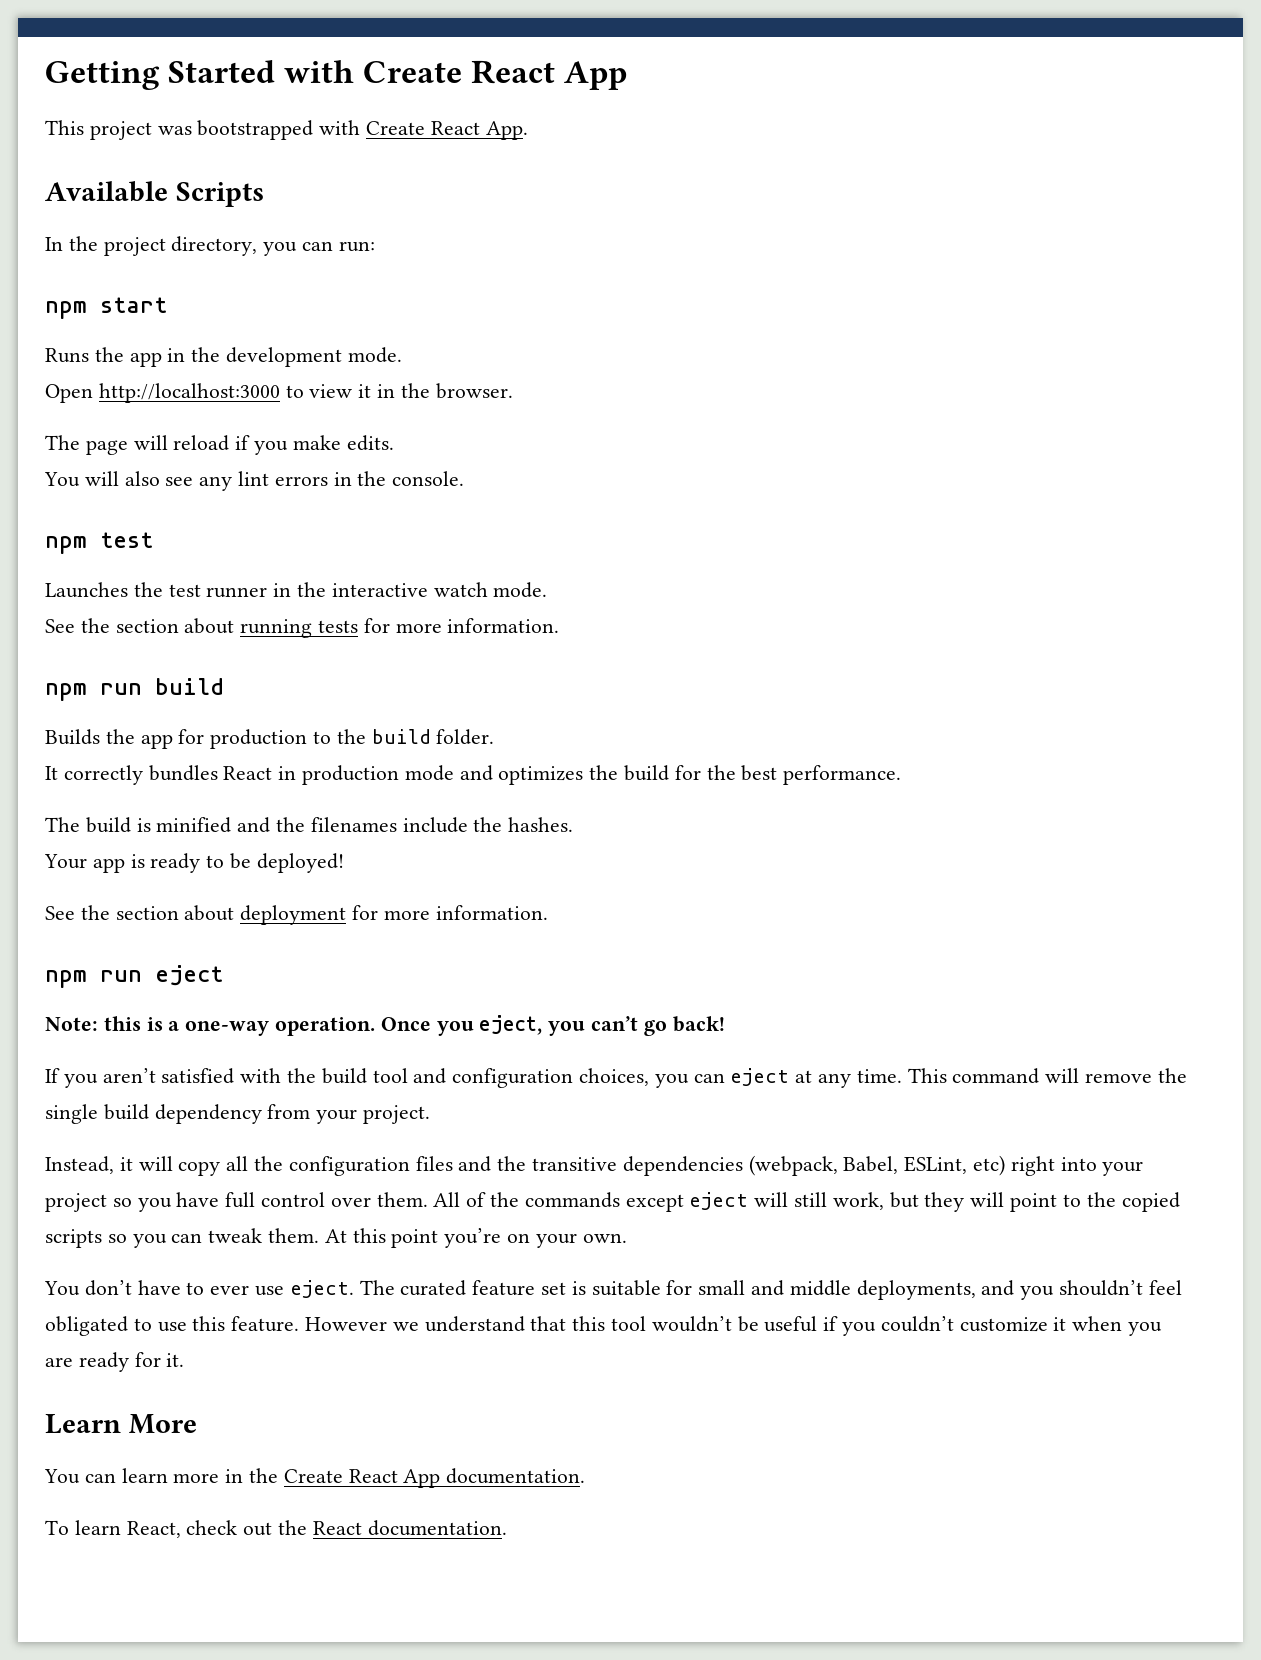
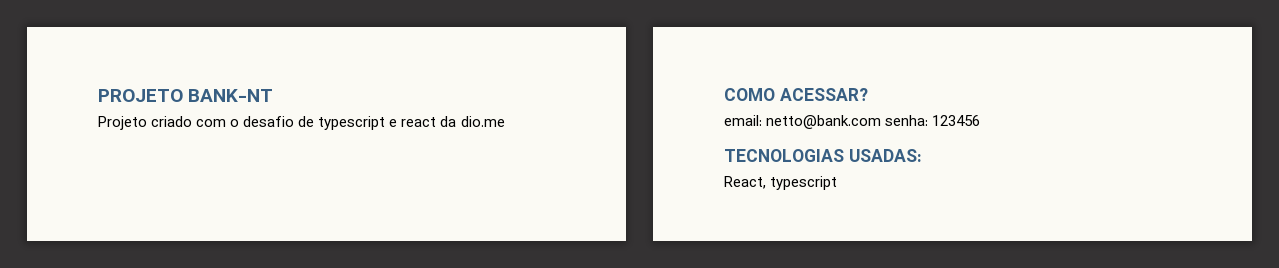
- Getting Started with Create React App
- This project was bootstrapped with Create React App.
- Available Scripts
- In the project directory, you can run:
- npm start
- Runs the app in the development mode.
- Open http://localhost:3000 to view it in the browser.
- The page will reload if you make edits.
- You will also see any lint errors in the console.
- npm test
- Launches the test runner in the interactive watch mode.
- See the section about running tests for more information.
- npm run build
- Builds the app for production to the build folder.
- It correctly bundles React in production mode and optimizes the build for the best performance.
- The build is minified and the filenames include the hashes.
- Your app is ready to be deployed!
- See the section about deployment for more information.
- npm run eject
- Note: this is a one-way operation. Once you eject, you can’t go back!
- If you aren’t satisfied with the build tool and configuration choices, you can eject at any time. This command will remove the single build dependency from your project.
- Instead, it will copy all the configuration files and the transitive dependencies (webpack, Babel, ESLint, etc) right into your project so you have full control over them. All of the commands except eject will still work, but they will point to the copied scripts so you can tweak them. At this point you’re on your own.
- You don’t have to ever use eject. The curated feature set is suitable for small and middle deployments, and you shouldn’t feel obligated to use this feature. However we understand that this tool wouldn’t be useful if you couldn’t customize it when you are ready for it.
- Learn More
- You can learn more in the Create React App documentation.
- To learn React, check out the React documentation.
+ PROJETO BANK-NT
+ Projeto criado com o desafio de typescript e react da dio.me
+ COMO ACESSAR?
+ email: netto@bank.com senha: 123456
+ TECNOLOGIAS USADAS:
+ React, typescript

